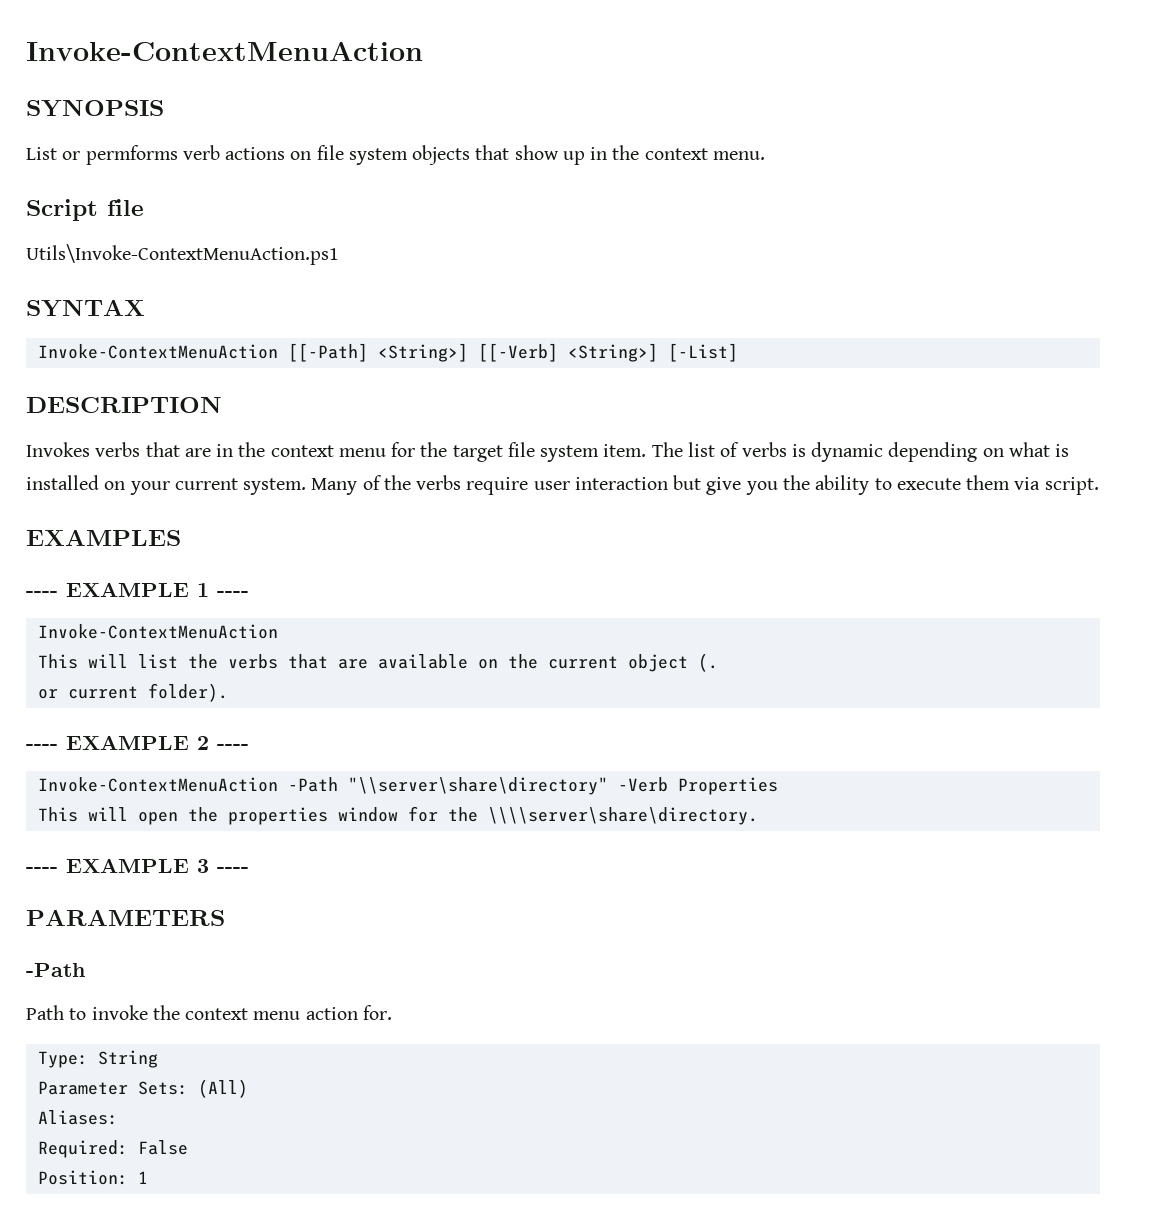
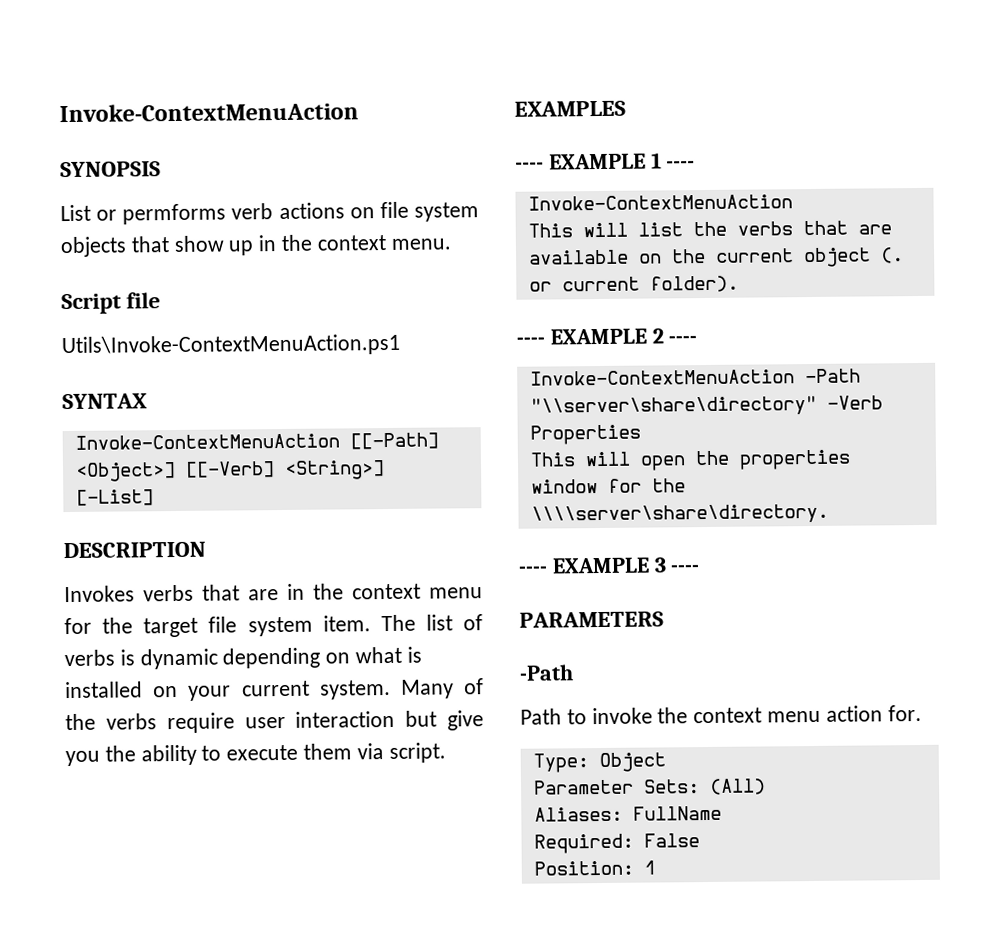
- Invoke-ContextMenuAction [[-Path] <String>] [[-Verb] <String>] [-List]
+ Invoke-ContextMenuAction [[-Path] <Object>] [[-Verb] <String>] [-List]
- Type: String
+ Type: Object
- Aliases:
+ Aliases: FullName

